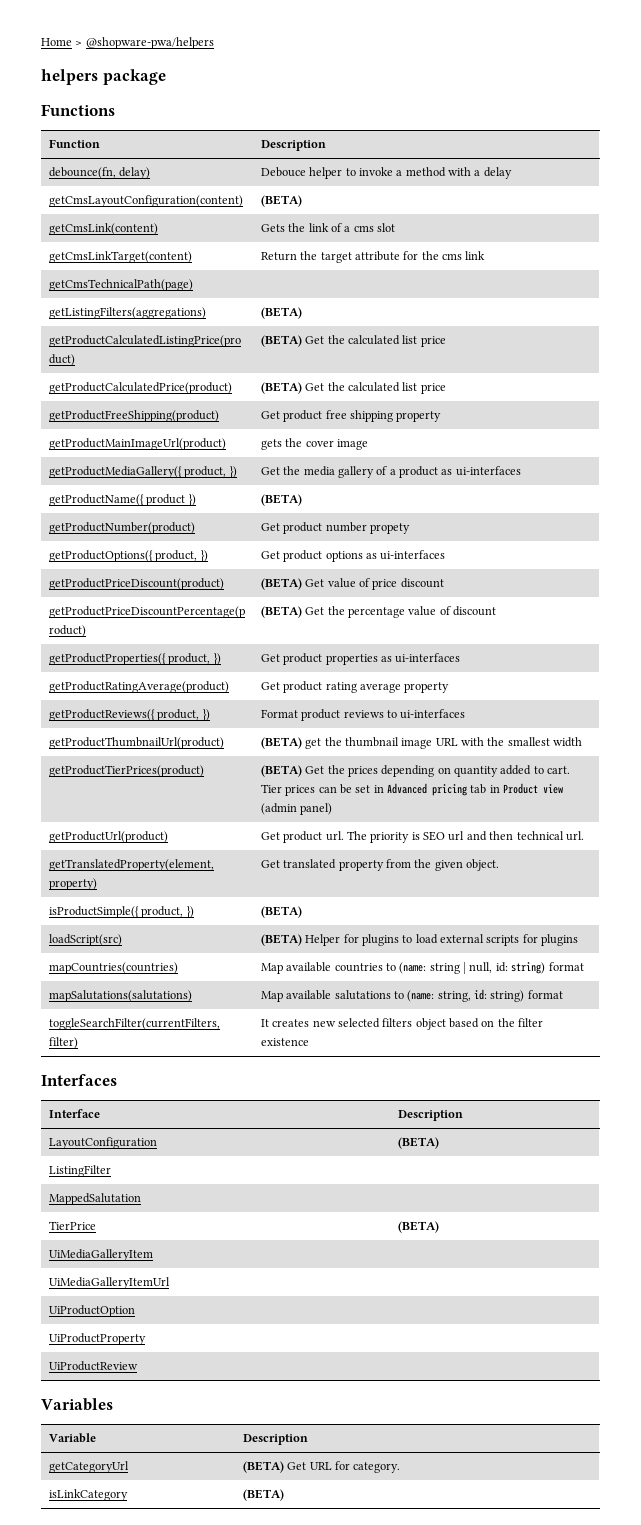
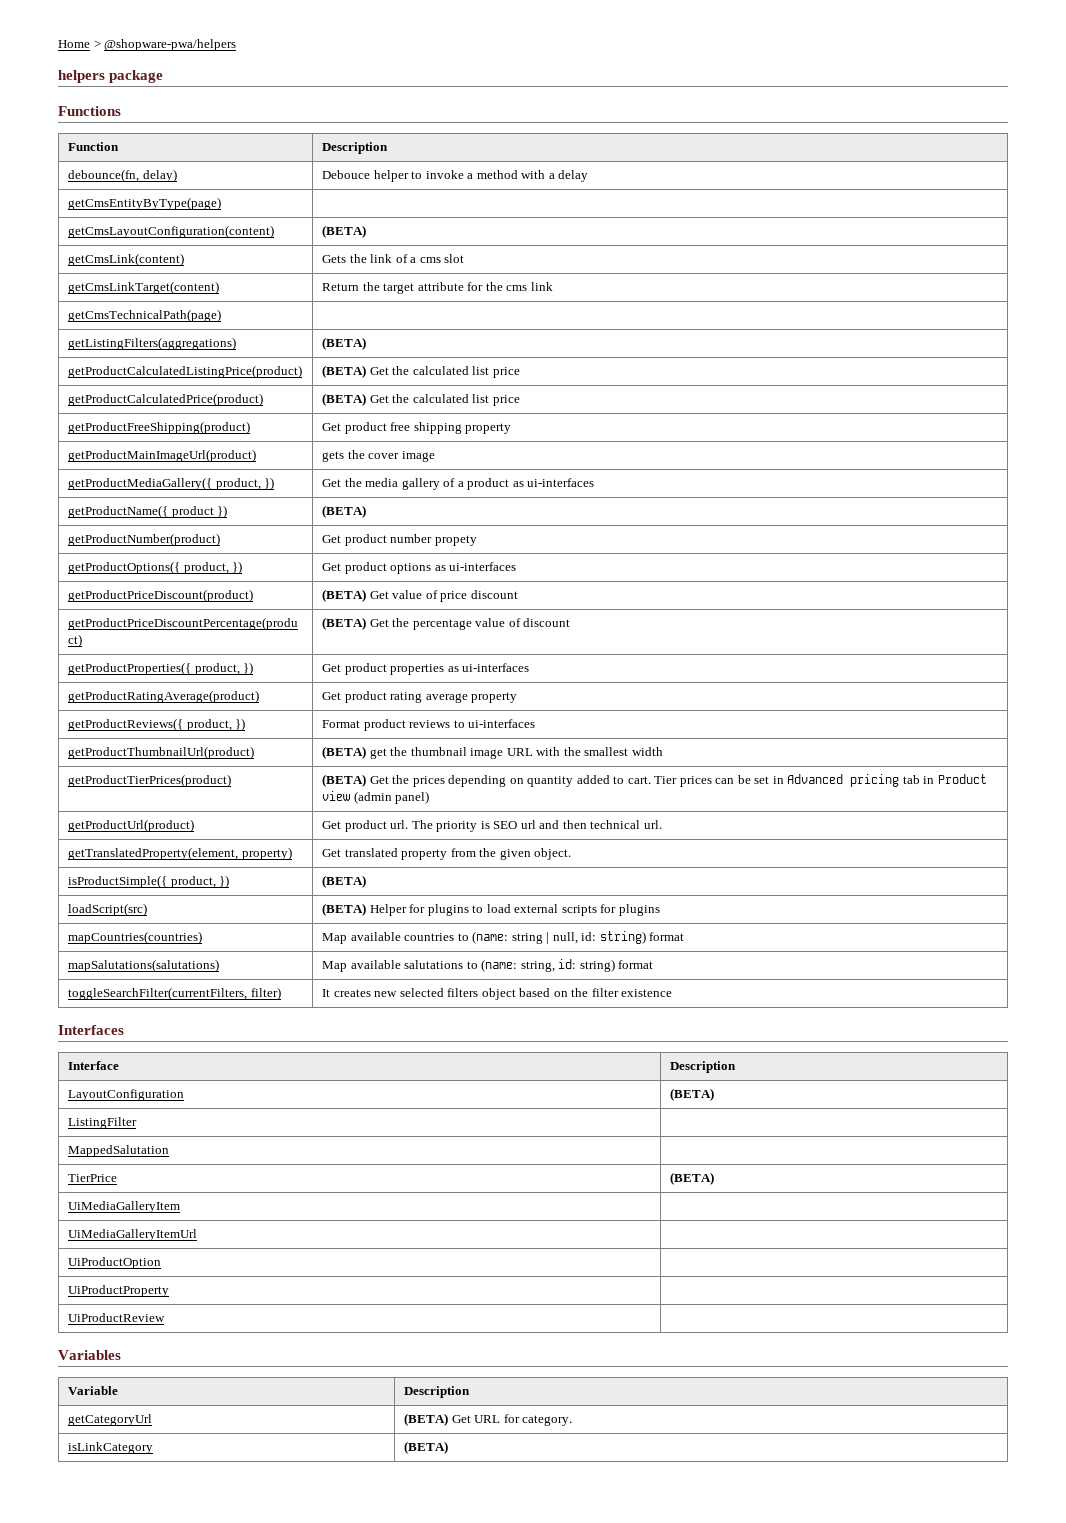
+ getCmsEntityByType(page) |

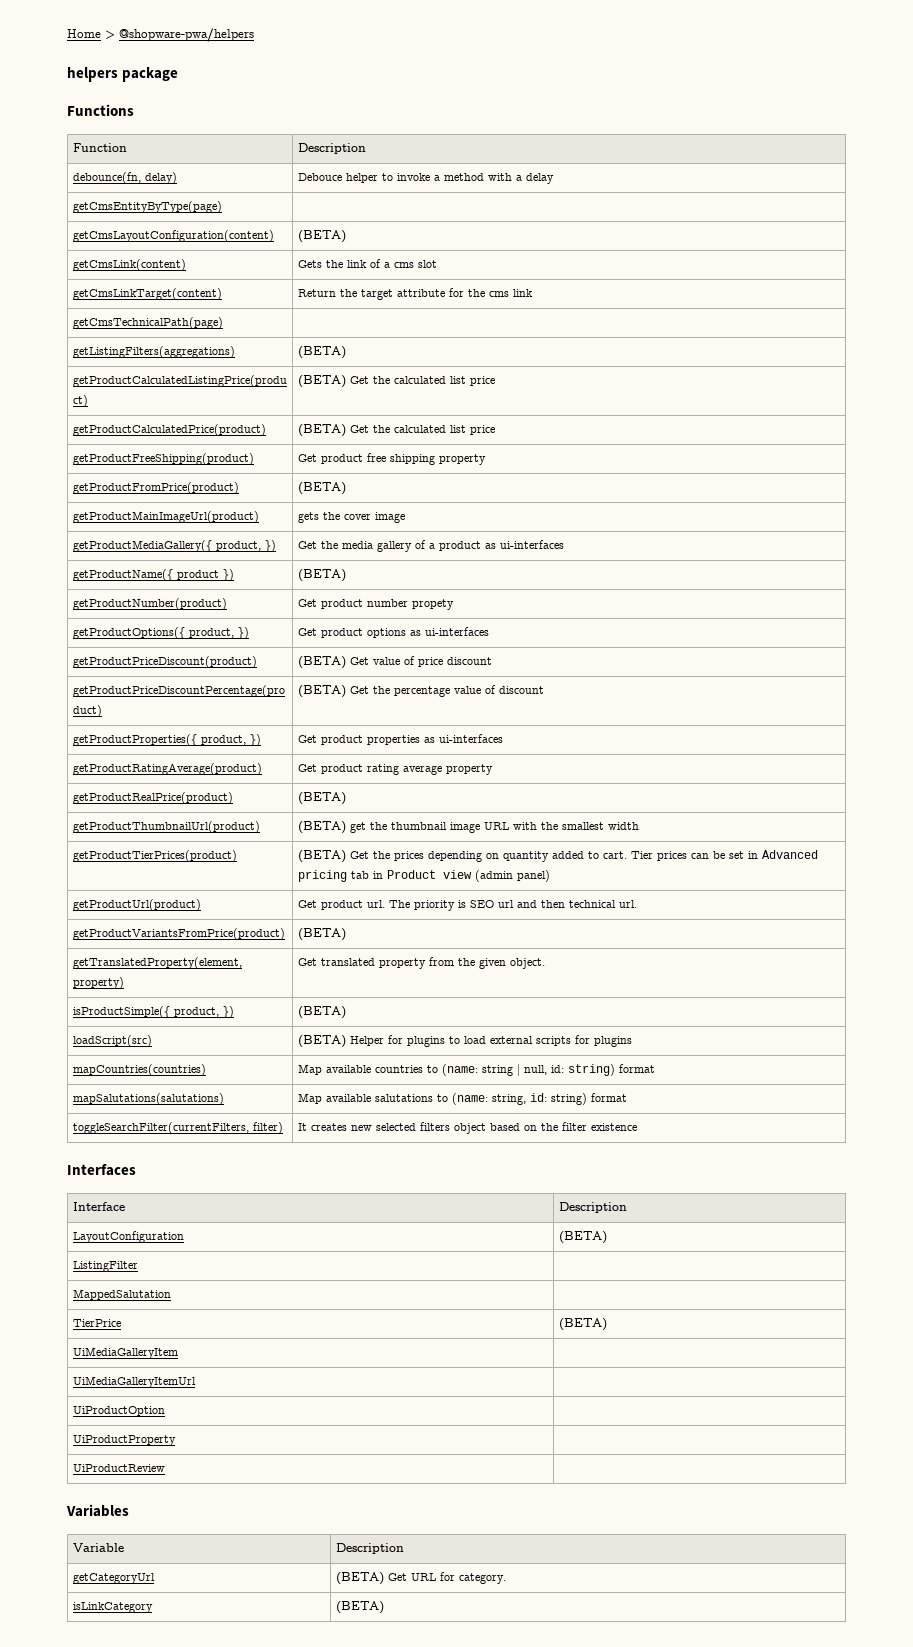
+ getProductFromPrice(product) | (BETA)
- getProductReviews({ product, }) | Format product reviews to ui-interfaces
+ getProductRealPrice(product) | (BETA)
+ getProductVariantsFromPrice(product) | (BETA)

